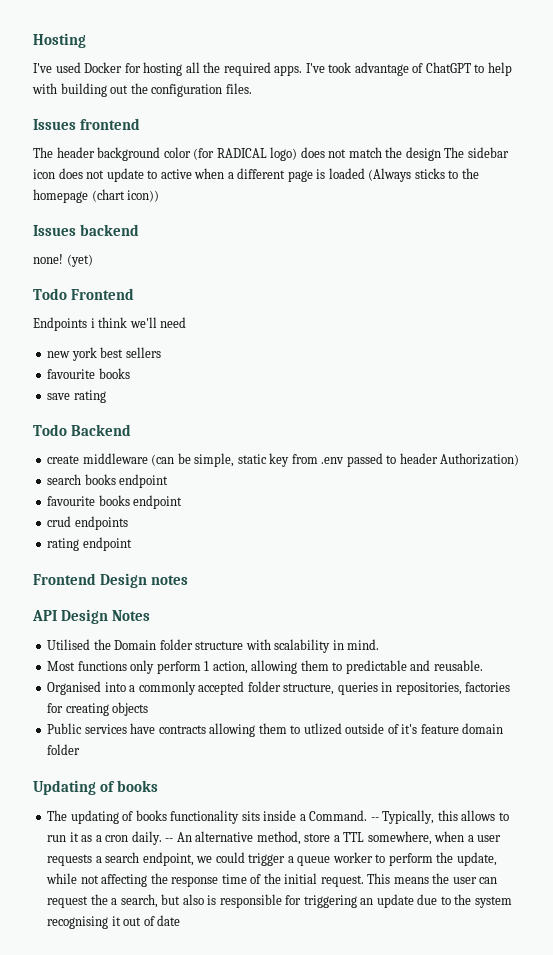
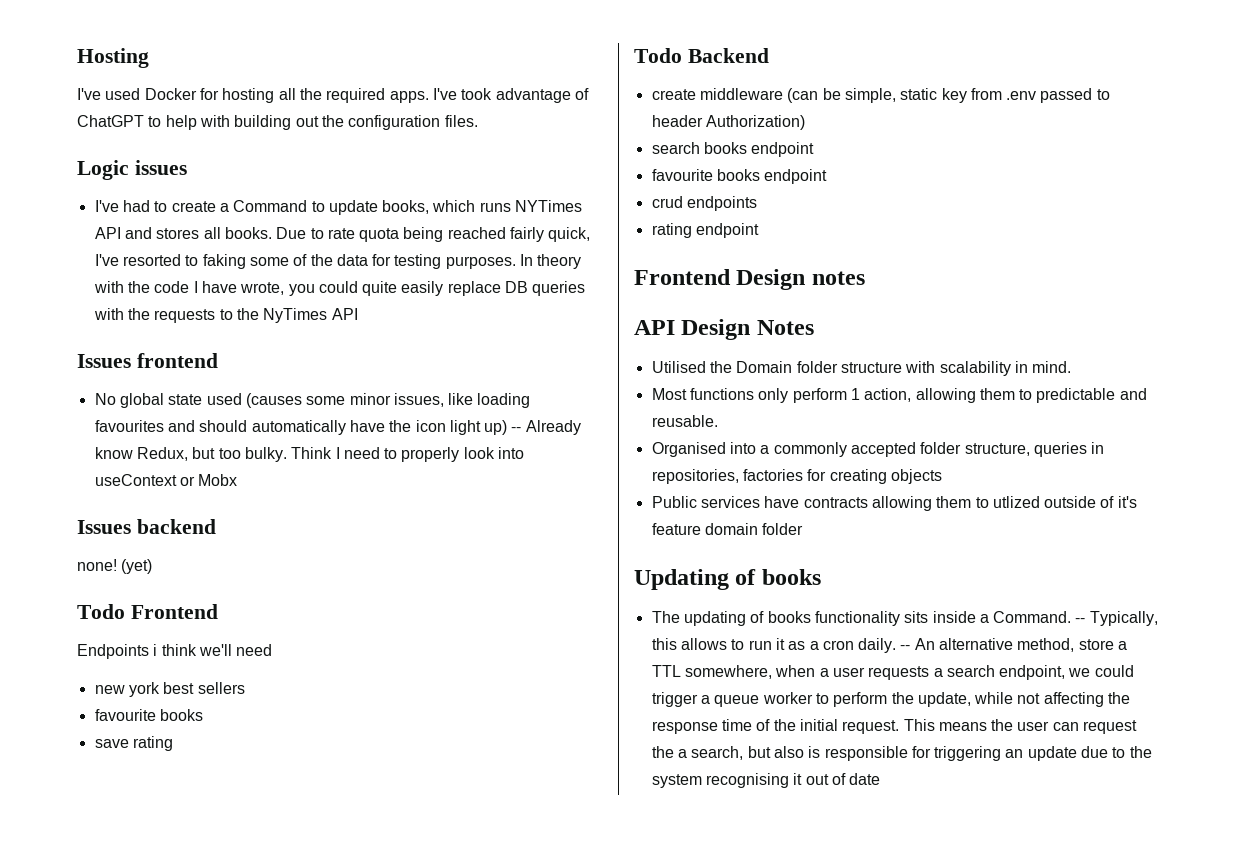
+ Logic issues
+ I've had to create a Command to update books, which runs NYTimes API and stores all books. Due to rate quota being reached fairly quick, I've resorted to faking some of the data for testing purposes. In theory with the code I have wrote, you could quite easily replace DB queries with the requests to the NyTimes API
  Issues frontend
- The header background color (for RADICAL logo) does not match the design The sidebar icon does not update to active when a different page is loaded (Always sticks to the homepage (chart icon))
+ No global state used (causes some minor issues, like loading favourites and should automatically have the icon light up) -- Already know Redux, but too bulky. Think I need to properly look into useContext or Mobx

